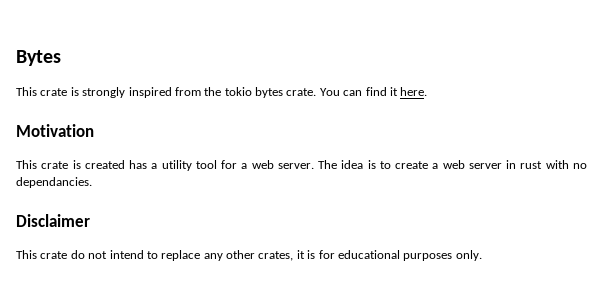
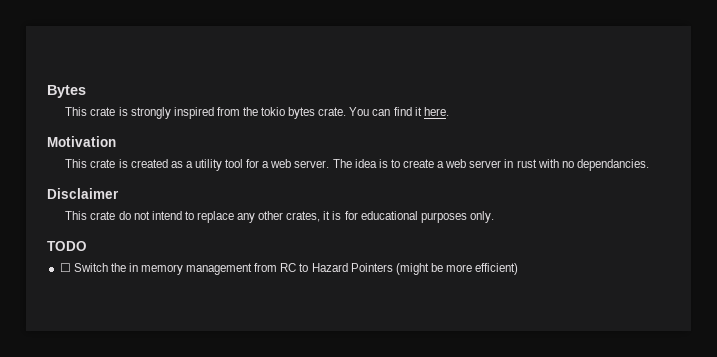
- This crate is created has a utility tool for a web server.
+ This crate is created as a utility tool for a web server.
+ TODO
+ ☐ Switch the in memory management from RC to Hazard Pointers (might be more efficient)

